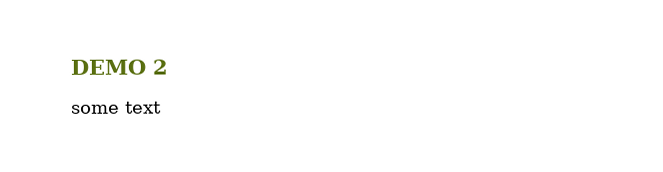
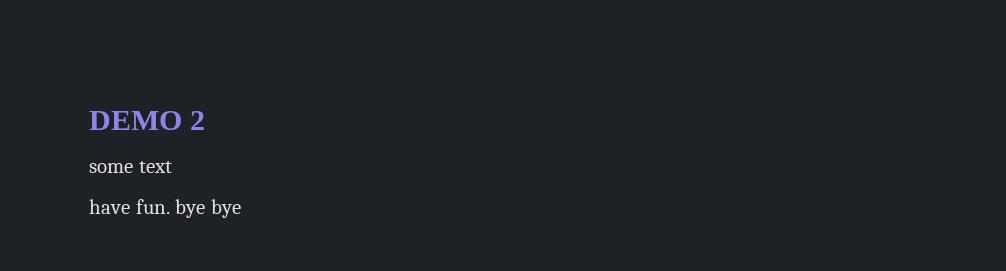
+ have fun. bye bye

